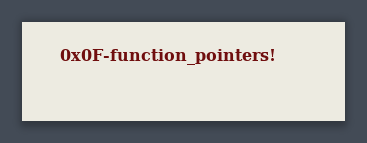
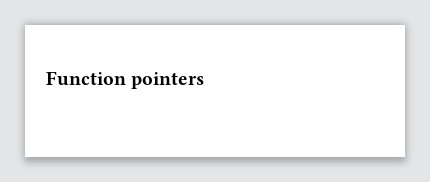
- 0x0F-function_pointers!
+ Function pointers

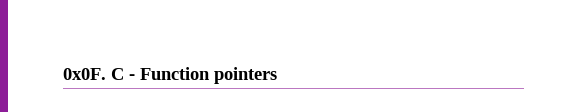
- Function pointers
+ 0x0F. C - Function pointers

